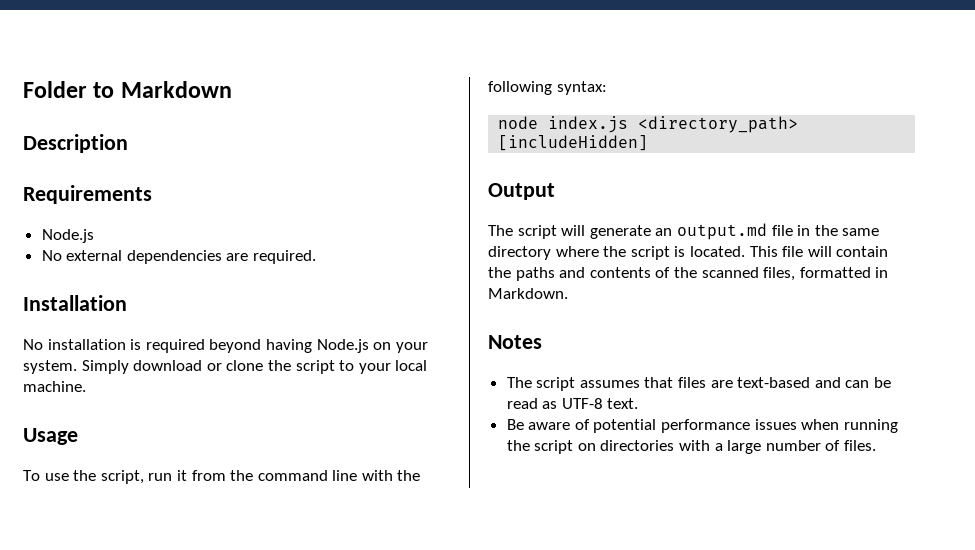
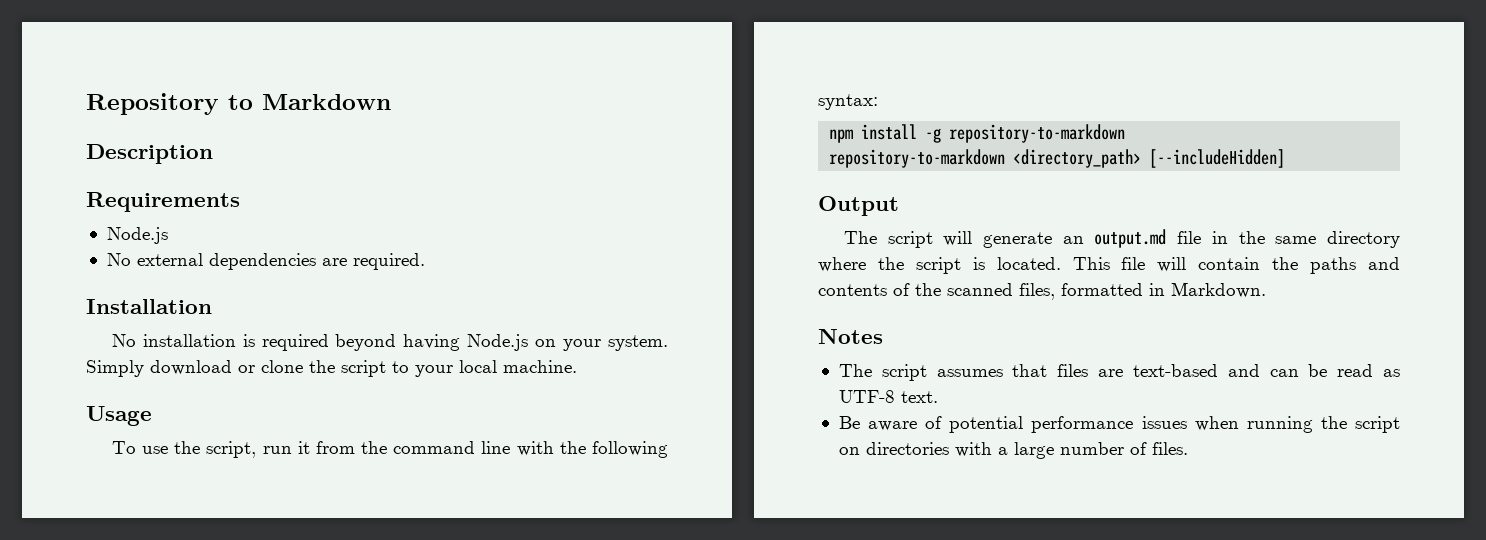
- Folder to Markdown
+ Repository to Markdown
- node index.js <directory_path> [includeHidden]
+ npm install -g repository-to-markdown
+ repository-to-markdown <directory_path> [--includeHidden]

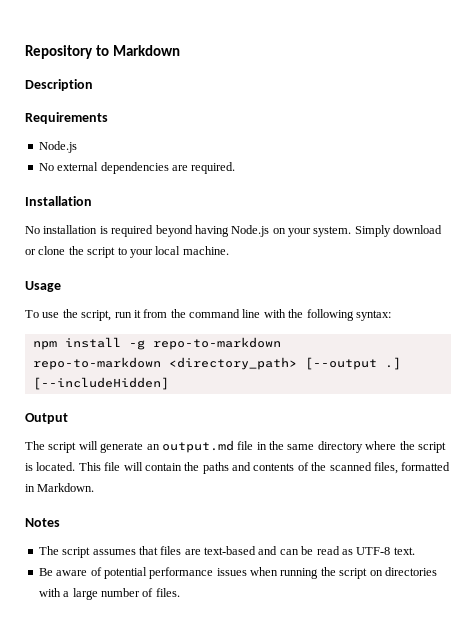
- npm install -g repository-to-markdown
- repository-to-markdown <directory_path> [--includeHidden]
+ npm install -g repo-to-markdown
+ repo-to-markdown <directory_path> [--output .] [--includeHidden]

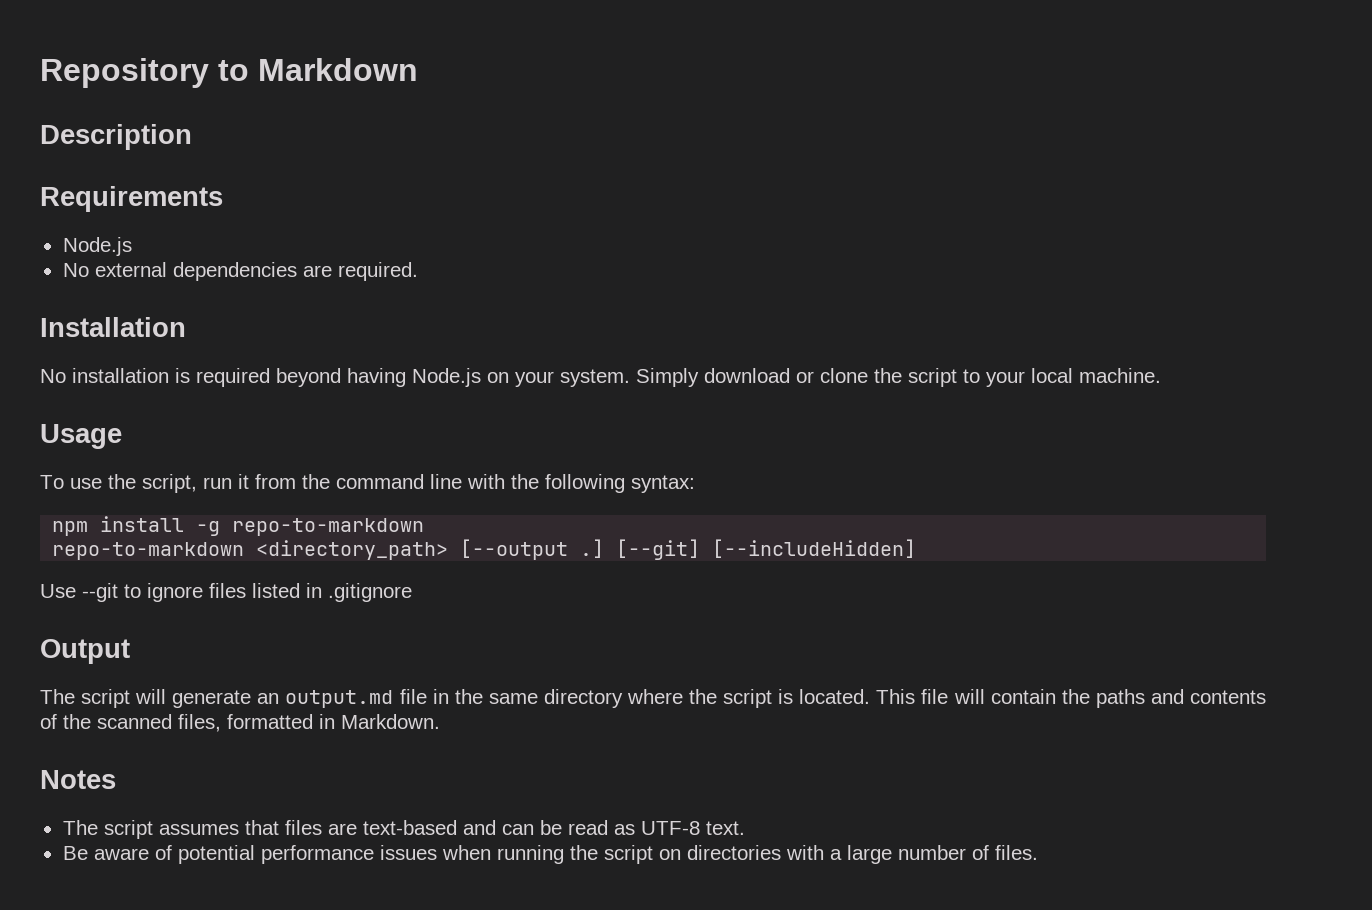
- [--includeHidden]
+ [--git] [--includeHidden]
+ Use --git to ignore files listed in .gitignore

